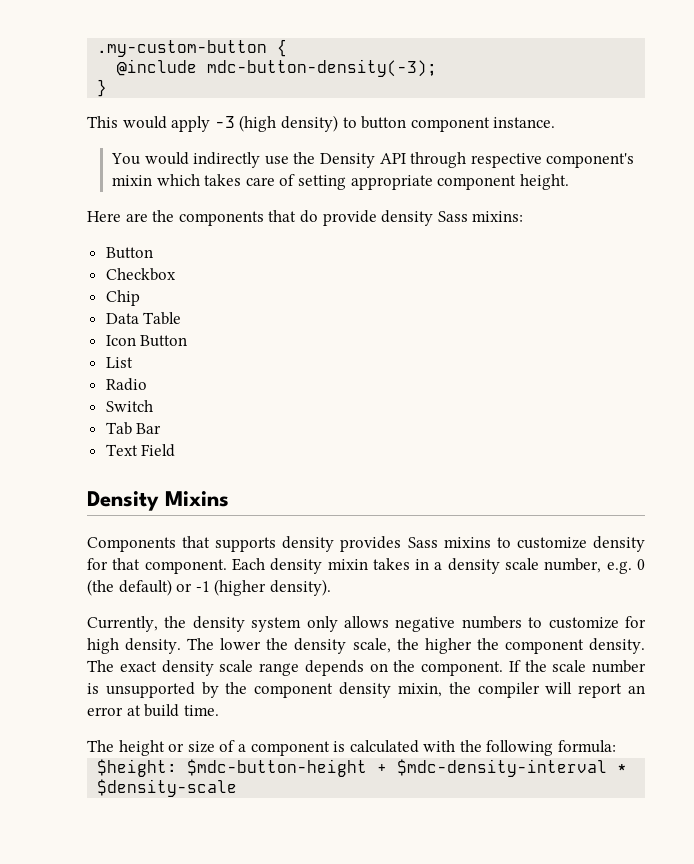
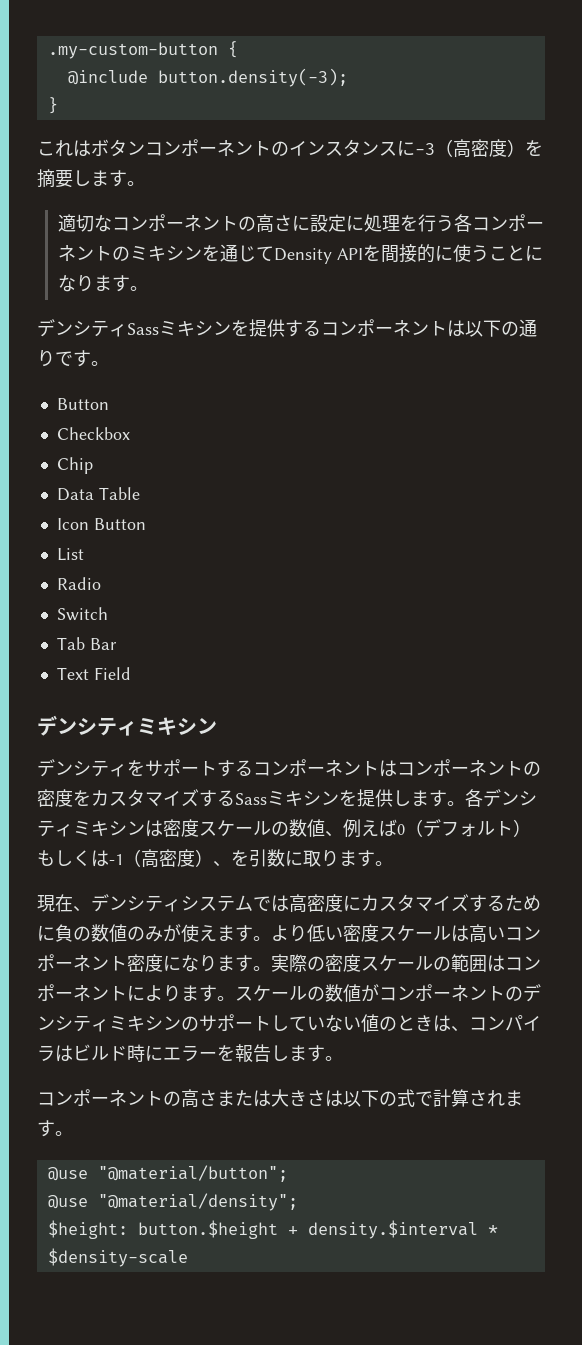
- @include mdc-button-density(-3);
+ @include button.density(-3);
- This would apply -3 (high density) to button component instance.
- You would indirectly use the Density API through respective component's mixin which takes care of setting appropriate component height.
- Here are the components that do provide density Sass mixins:
+ これはボタンコンポーネントのインスタンスに-3（高密度）を摘要します。
+ 適切なコンポーネントの高さに設定に処理を行う各コンポーネントのミキシンを通じてDensity APIを間接的に使うことになります。
+ デンシティSassミキシンを提供するコンポーネントは以下の通りです。
  Text Field
- Density Mixins
- Components that supports density provides Sass mixins to customize density for that component. Each density mixin takes in a density scale number, e.g. 0 (the default) or -1 (higher density).
- Currently, the density system only allows negative numbers to customize for high density. The lower the density scale, the higher the component density. The exact density scale range depends on the component. If the scale number is unsupported by the component density mixin, the compiler will report an error at build time.
- The height or size of a component is calculated with the following formula:
- $height: $mdc-button-height + $mdc-density-interval * $density-scale
+ デンシティミキシン
+ デンシティをサポートするコンポーネントはコンポーネントの密度をカスタマイズするSassミキシンを提供します。各デンシティミキシンは密度スケールの数値、例えば0（デフォルト）もしくは-1（高密度）、を引数に取ります。
+ 現在、デンシティシステムでは高密度にカスタマイズするために負の数値のみが使えます。より低い密度スケールは高いコンポーネント密度になります。実際の密度スケールの範囲はコンポーネントによります。スケールの数値がコンポーネントのデンシティミキシンのサポートしていない値のときは、コンパイラはビルド時にエラーを報告します。
+ コンポーネントの高さまたは大きさは以下の式で計算されます。
+ @use "@material/button";
+ @use "@material/density";
+ $height: button.$height + density.$interval * $density-scale

